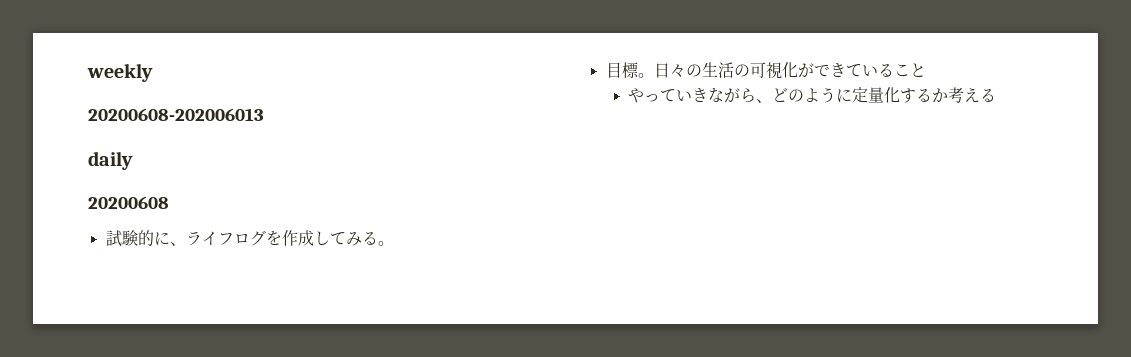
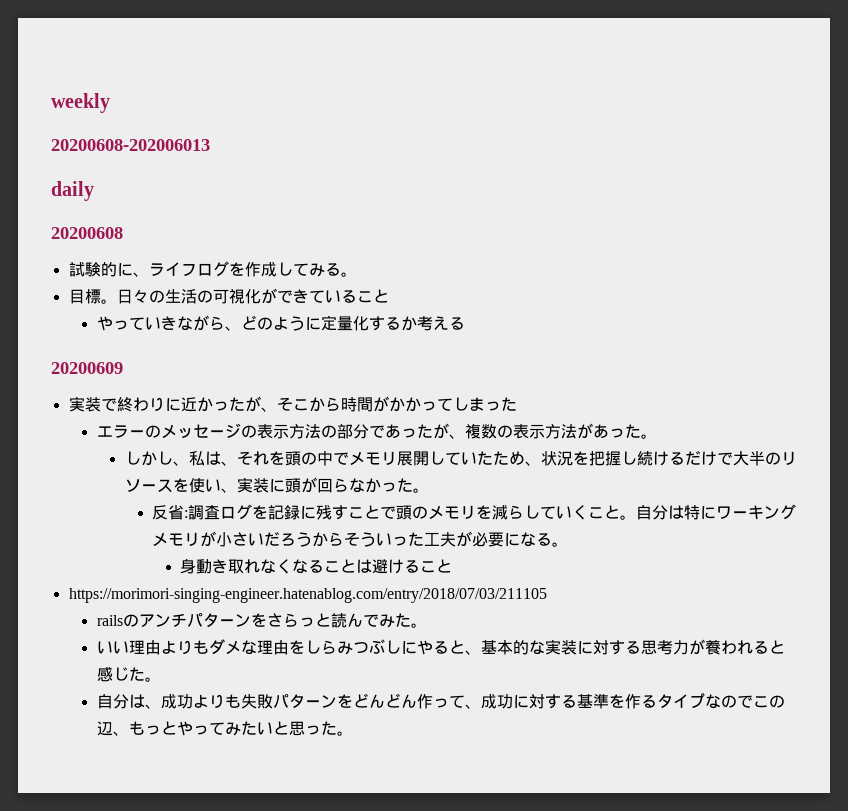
+ 20200609
+ 実装で終わりに近かったが、そこから時間がかかってしまった
+ エラーのメッセージの表示方法の部分であったが、複数の表示方法があった。
+ しかし、私は、それを頭の中でメモリ展開していたため、状況を把握し続けるだけで大半のリソースを使い、実装に頭が回らなかった。
+ 反省:調査ログを記録に残すことで頭のメモリを減らしていくこと。自分は特にワーキングメモリが小さいだろうからそういった工夫が必要になる。
+ 身動き取れなくなることは避けること
+ https://morimori-singing-engineer.hatenablog.com/entry/2018/07/03/211105
+ railsのアンチパターンをさらっと読んでみた。
+ いい理由よりもダメな理由をしらみつぶしにやると、基本的な実装に対する思考力が養われると感じた。
+ 自分は、成功よりも失敗パターンをどんどん作って、成功に対する基準を作るタイプなのでこの辺、もっとやってみたいと思った。

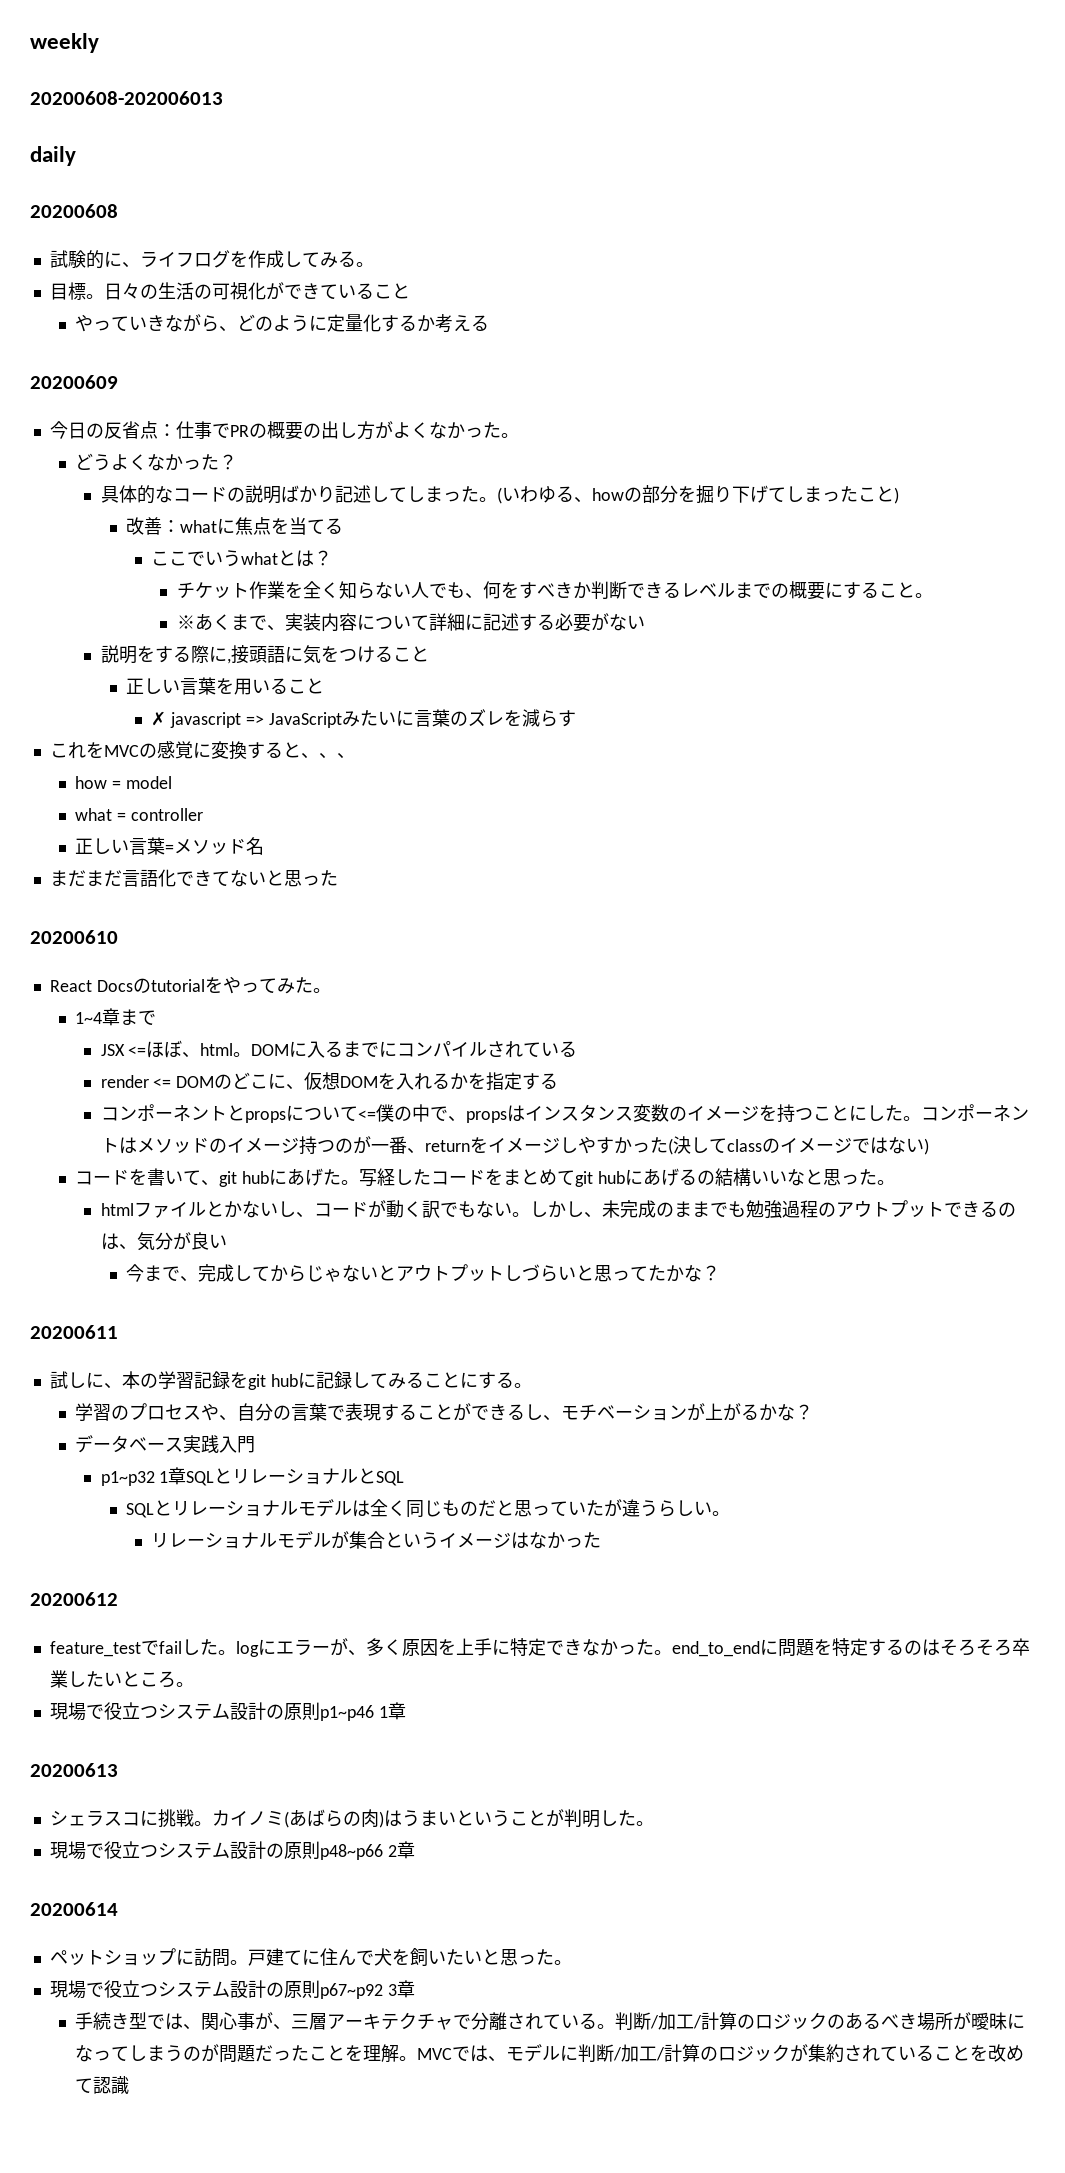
- 実装で終わりに近かったが、そこから時間がかかってしまった
- エラーのメッセージの表示方法の部分であったが、複数の表示方法があった。
- しかし、私は、それを頭の中でメモリ展開していたため、状況を把握し続けるだけで大半のリソースを使い、実装に頭が回らなかった。
- 反省:調査ログを記録に残すことで頭のメモリを減らしていくこと。自分は特にワーキングメモリが小さいだろうからそういった工夫が必要になる。
- 身動き取れなくなることは避けること
- https://morimori-singing-engineer.hatenablog.com/entry/2018/07/03/211105
- railsのアンチパターンをさらっと読んでみた。
- いい理由よりもダメな理由をしらみつぶしにやると、基本的な実装に対する思考力が養われると感じた。
- 自分は、成功よりも失敗パターンをどんどん作って、成功に対する基準を作るタイプなのでこの辺、もっとやってみたいと思った。
+ 今日の反省点：仕事でPRの概要の出し方がよくなかった。
+ どうよくなかった？
+ 具体的なコードの説明ばかり記述してしまった。(いわゆる、howの部分を掘り下げてしまったこと)
+ 改善：whatに焦点を当てる
+ ここでいうwhatとは？
+ チケット作業を全く知らない人でも、何をすべきか判断できるレベルまでの概要にすること。
+ ※あくまで、実装内容について詳細に記述する必要がない
+ 説明をする際に,接頭語に気をつけること
+ 正しい言葉を用いること
+ ✗ javascript => JavaScriptみたいに言葉のズレを減らす
+ これをMVCの感覚に変換すると、、、
+ how = model
+ what = controller
+ 正しい言葉=メソッド名
+ まだまだ言語化できてないと思った
+ 20200610
+ React Docsのtutorialをやってみた。
+ 1~4章まで
+ JSX <=ほぼ、html。DOMに入るまでにコンパイルされている
+ render <= DOMのどこに、仮想DOMを入れるかを指定する
+ コンポーネントとpropsについて<=僕の中で、propsはインスタンス変数のイメージを持つことにした。コンポーネントはメソッドのイメージ持つのが一番、returnをイメージしやすかった(決してclassのイメージではない)
+ コードを書いて、git hubにあげた。写経したコードをまとめてgit hubにあげるの結構いいなと思った。
+ htmlファイルとかないし、コードが動く訳でもない。しかし、未完成のままでも勉強過程のアウトプットできるのは、気分が良い
+ 今まで、完成してからじゃないとアウトプットしづらいと思ってたかな？
+ 20200611
+ 試しに、本の学習記録をgit hubに記録してみることにする。
+ 学習のプロセスや、自分の言葉で表現することができるし、モチベーションが上がるかな？
+ データベース実践入門
+ p1~p32 1章SQLとリレーショナルとSQL
+ SQLとリレーショナルモデルは全く同じものだと思っていたが違うらしい。
+ リレーショナルモデルが集合というイメージはなかった
+ 20200612
+ feature_testでfailした。logにエラーが、多く原因を上手に特定できなかった。end_to_endに問題を特定するのはそろそろ卒業したいところ。
+ 現場で役立つシステム設計の原則p1~p46 1章
+ 20200613
+ シェラスコに挑戦。カイノミ(あばらの肉)はうまいということが判明した。
+ 現場で役立つシステム設計の原則p48~p66 2章
+ 20200614
+ ペットショップに訪問。戸建てに住んで犬を飼いたいと思った。
+ 現場で役立つシステム設計の原則p67~p92 3章
+ 手続き型では、関心事が、三層アーキテクチャで分離されている。判断/加工/計算のロジックのあるべき場所が曖昧になってしまうのが問題だったことを理解。MVCでは、モデルに判断/加工/計算のロジックが集約されていることを改めて認識

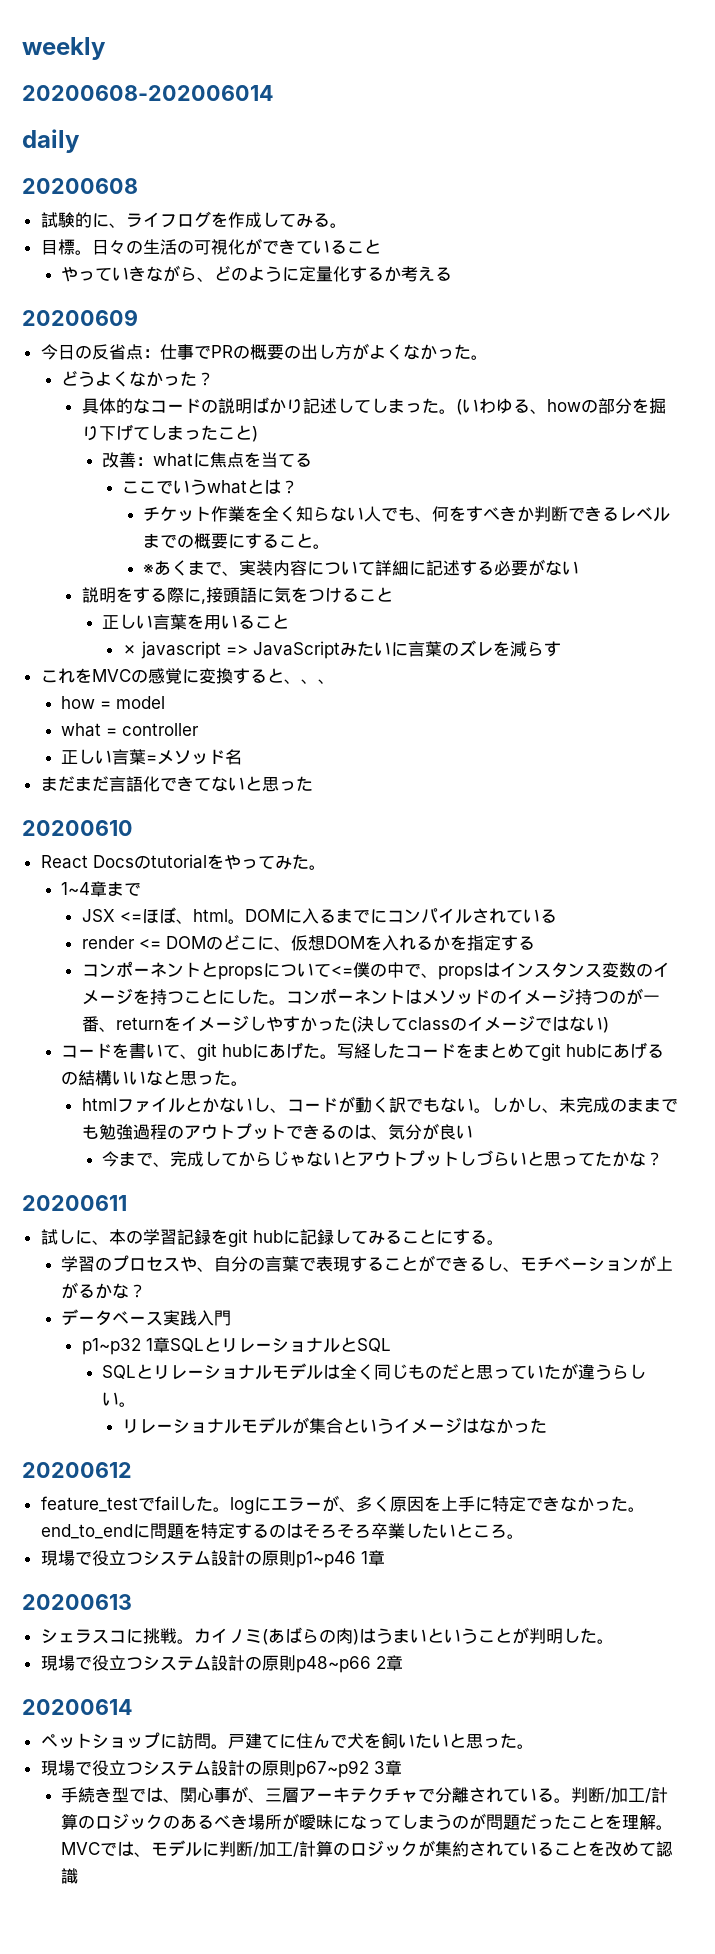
- 20200608-202006013
+ 20200608-202006014

